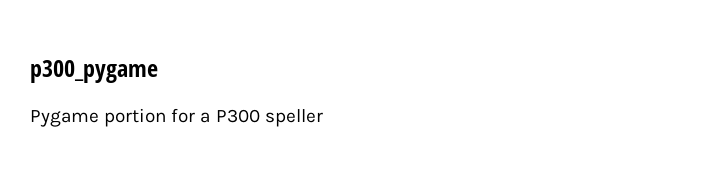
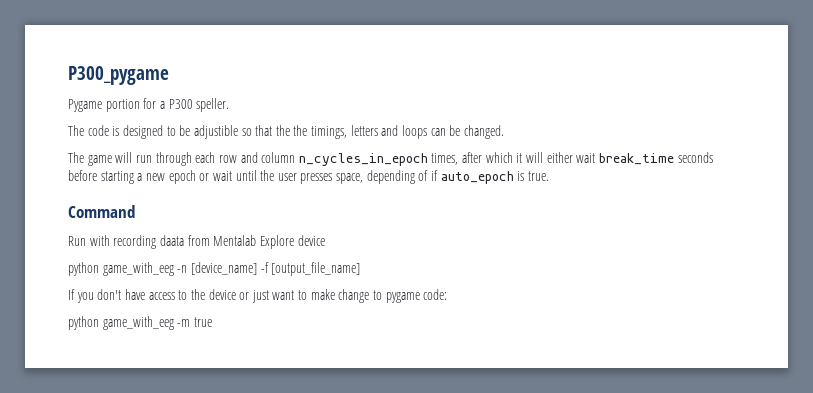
- p300_pygame
+ P300_pygame
- Pygame portion for a P300 speller
+ Pygame portion for a P300 speller.
+ The code is designed to be adjustible so that the the timings, letters and loops can be changed.
+ The game will run through each row and column n_cycles_in_epoch times, after which it will either wait break_time seconds before starting a new epoch or wait until the user presses space, depending of if auto_epoch is true.
+ Command
+ Run with recording daata from Mentalab Explore device
+ python game_with_eeg -n [device_name] -f [output_file_name]
+ If you don't have access to the device or just want to make change to pygame code:
+ python game_with_eeg -m true

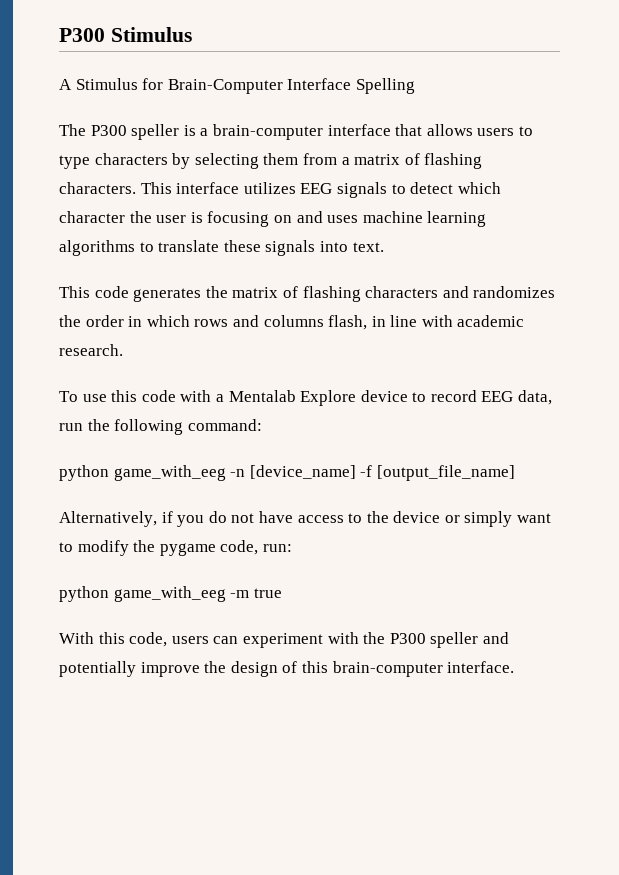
- P300_pygame
- Pygame portion for a P300 speller.
- The code is designed to be adjustible so that the the timings, letters and loops can be changed.
- The game will run through each row and column n_cycles_in_epoch times, after which it will either wait break_time seconds before starting a new epoch or wait until the user presses space, depending of if auto_epoch is true.
- Command
- Run with recording daata from Mentalab Explore device
+ P300 Stimulus
+ A Stimulus for Brain-Computer Interface Spelling
+ The P300 speller is a brain-computer interface that allows users to type characters by selecting them from a matrix of flashing characters. This interface utilizes EEG signals to detect which character the user is focusing on and uses machine learning algorithms to translate these signals into text.
+ This code generates the matrix of flashing characters and randomizes the order in which rows and columns flash, in line with academic research.
+ To use this code with a Mentalab Explore device to record EEG data, run the following command:
- If you don't have access to the device or just want to make change to pygame code:
+ Alternatively, if you do not have access to the device or simply want to modify the pygame code, run:
+ With this code, users can experiment with the P300 speller and potentially improve the design of this brain-computer interface.

